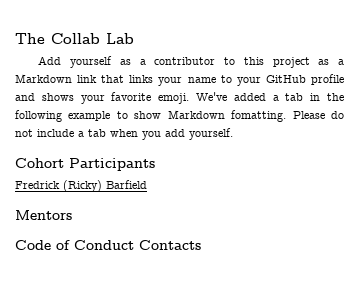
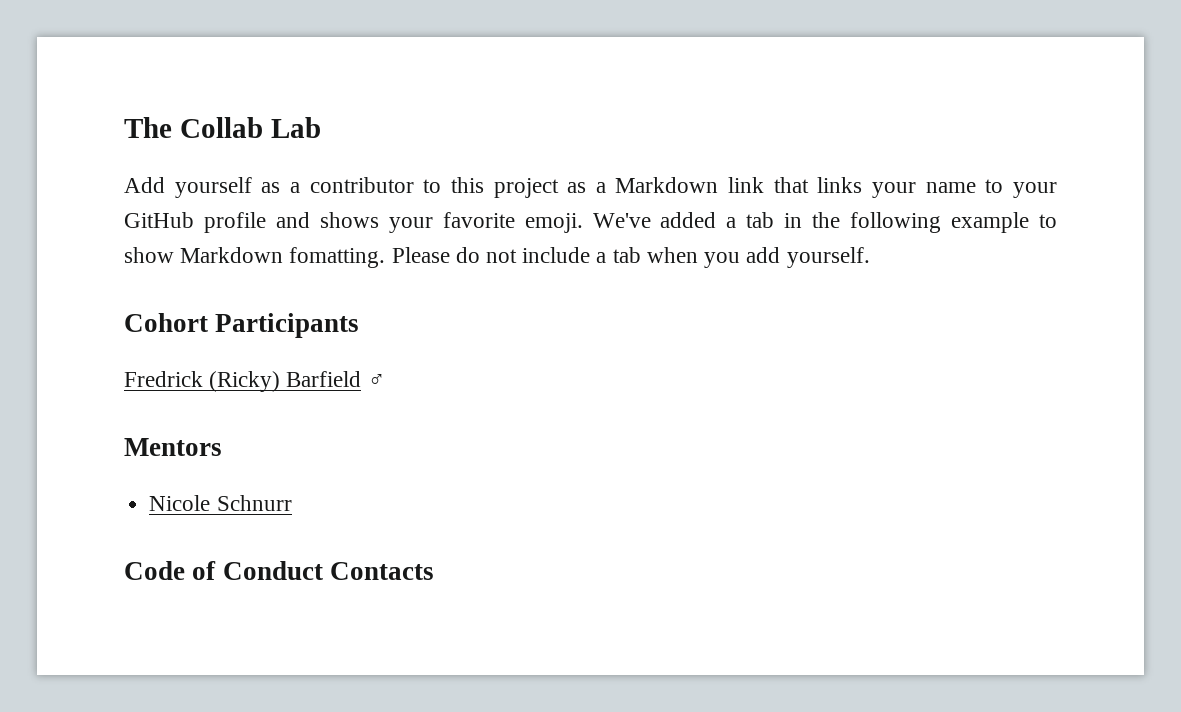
- Fredrick (Ricky) Barfield
+ Fredrick (Ricky) Barfield ♂
+ Nicole Schnurr

